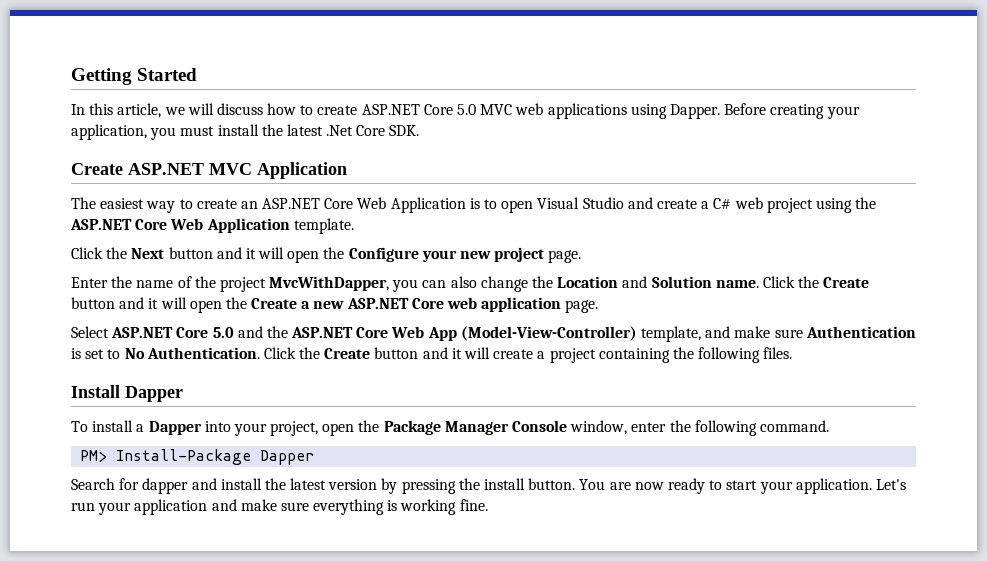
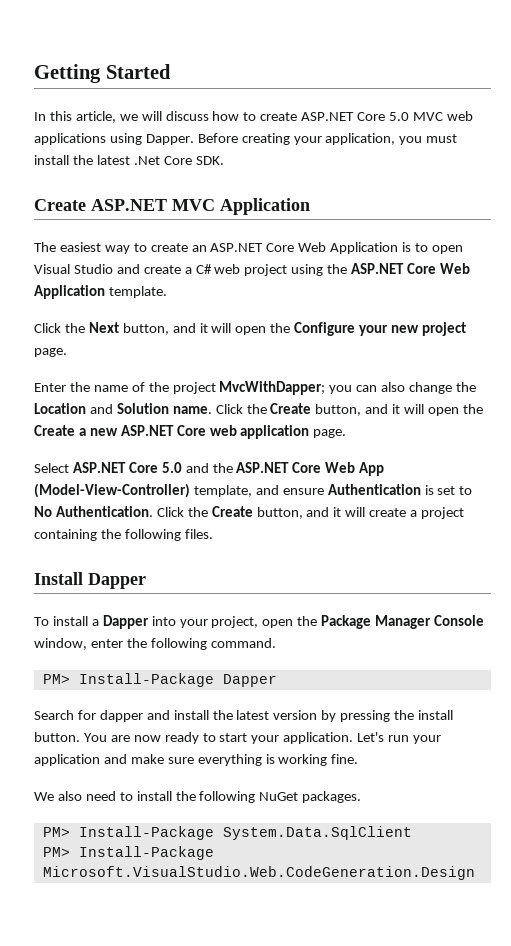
- Click the Next button and it will open the Configure your new project page.
+ Click the Next button, and it will open the Configure your new project page.
- Enter the name of the project MvcWithDapper, you can also change the Location and Solution name.
+ Enter the name of the project MvcWithDapper; you can also change the Location and Solution name.
- Click the Create button and it will open the Create a new ASP.NET Core web application page.
+ Click the Create button, and it will open the Create a new ASP.NET Core web application page.
- Select ASP.NET Core 5.0 and the ASP.NET Core Web App (Model-View-Controller) template, and make sure Authentication is set to No Authentication.
+ Select ASP.NET Core 5.0 and the ASP.NET Core Web App (Model-View-Controller) template, and ensure Authentication is set to No Authentication.
- Click the Create button and it will create a project containing the following files.
+ Click the Create button, and it will create a project containing the following files.
+ We also need to install the following NuGet packages.
+ PM> Install-Package System.Data.SqlClient
+ PM> Install-Package Microsoft.VisualStudio.Web.CodeGeneration.Design

